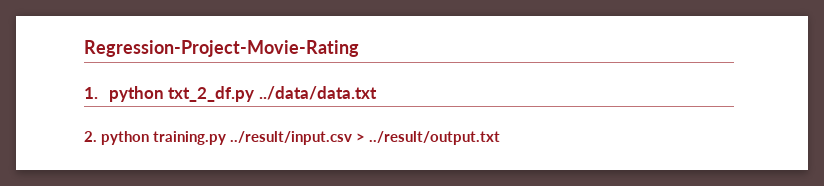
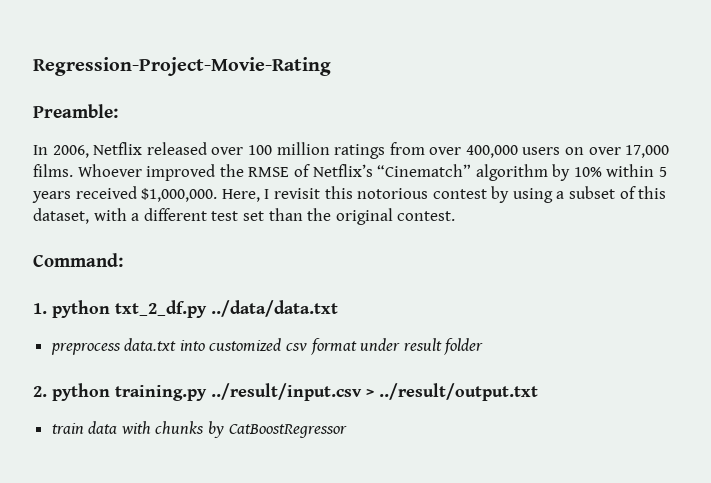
+ Preamble:
+ In 2006, Netflix released over 100 million ratings from over 400,000 users on over 17,000 films. Whoever improved the RMSE of Netflix’s “Cinematch” algorithm by 10% within 5 years received $1,000,000. Here, I revisit this notorious contest by using a subset of this dataset, with a different test set than the original contest.
+ Command:
  1. python txt_2_df.py ../data/data.txt
+ preprocess data.txt into customized csv format under result folder
+ train data with chunks by CatBoostRegressor

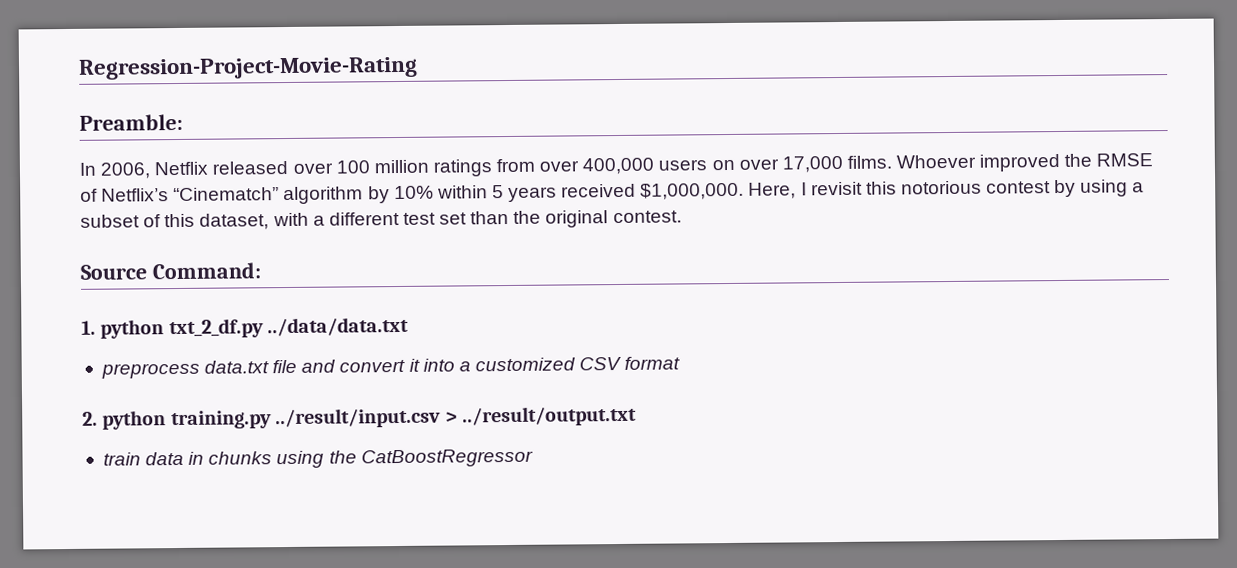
- Command:
+ Source Command:
- preprocess data.txt into customized csv format under result folder
+ preprocess data.txt file and convert it into a customized CSV format
- train data with chunks by CatBoostRegressor
+ train data in chunks using the CatBoostRegressor

